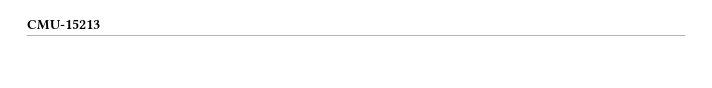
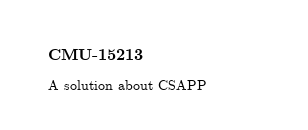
+ A solution about CSAPP

